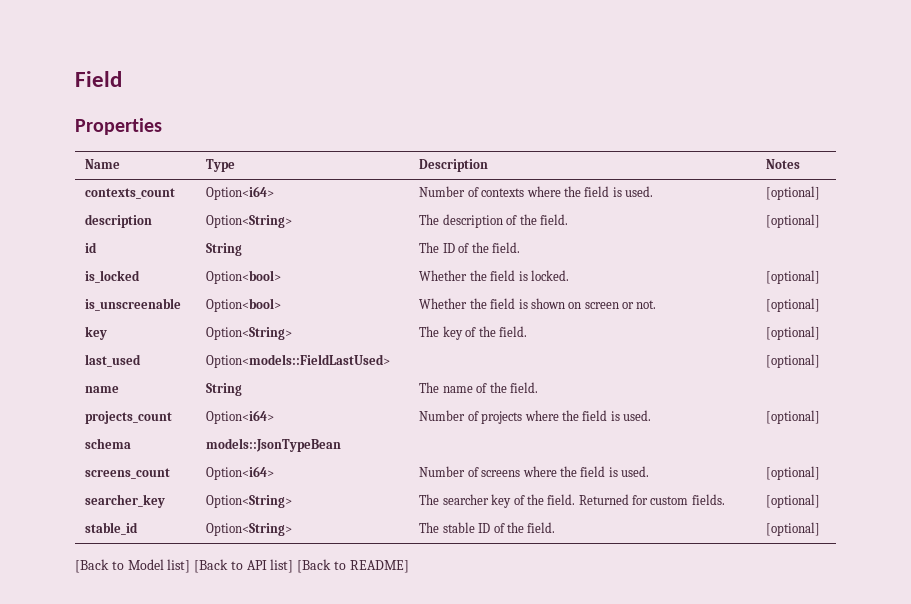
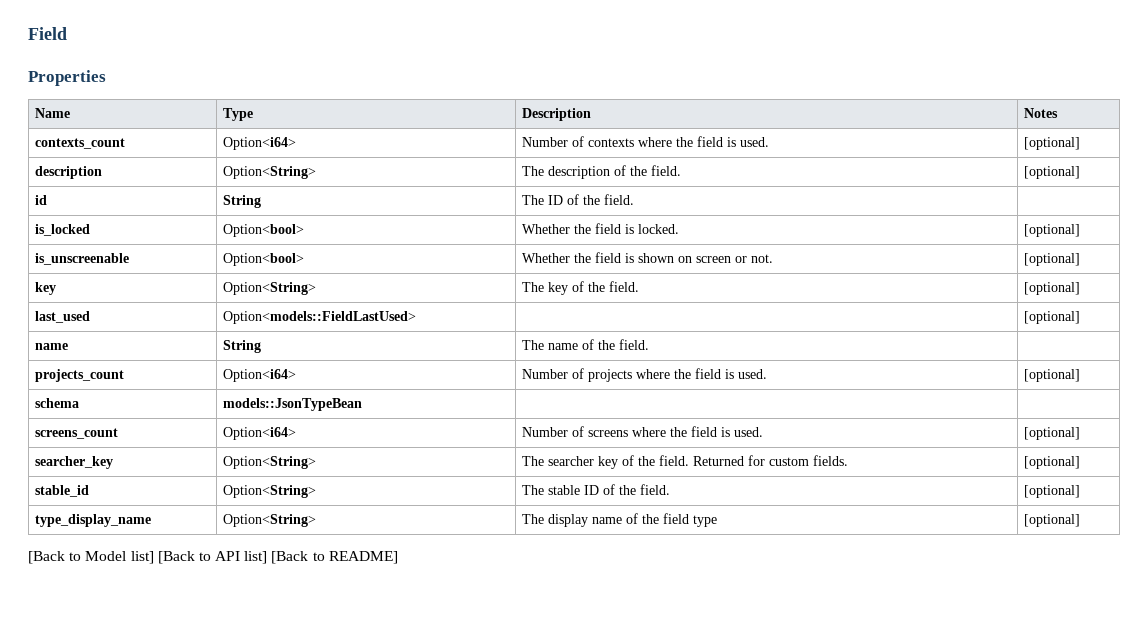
+ type_display_name | Option<String> | The display name of the field type | [optional]

